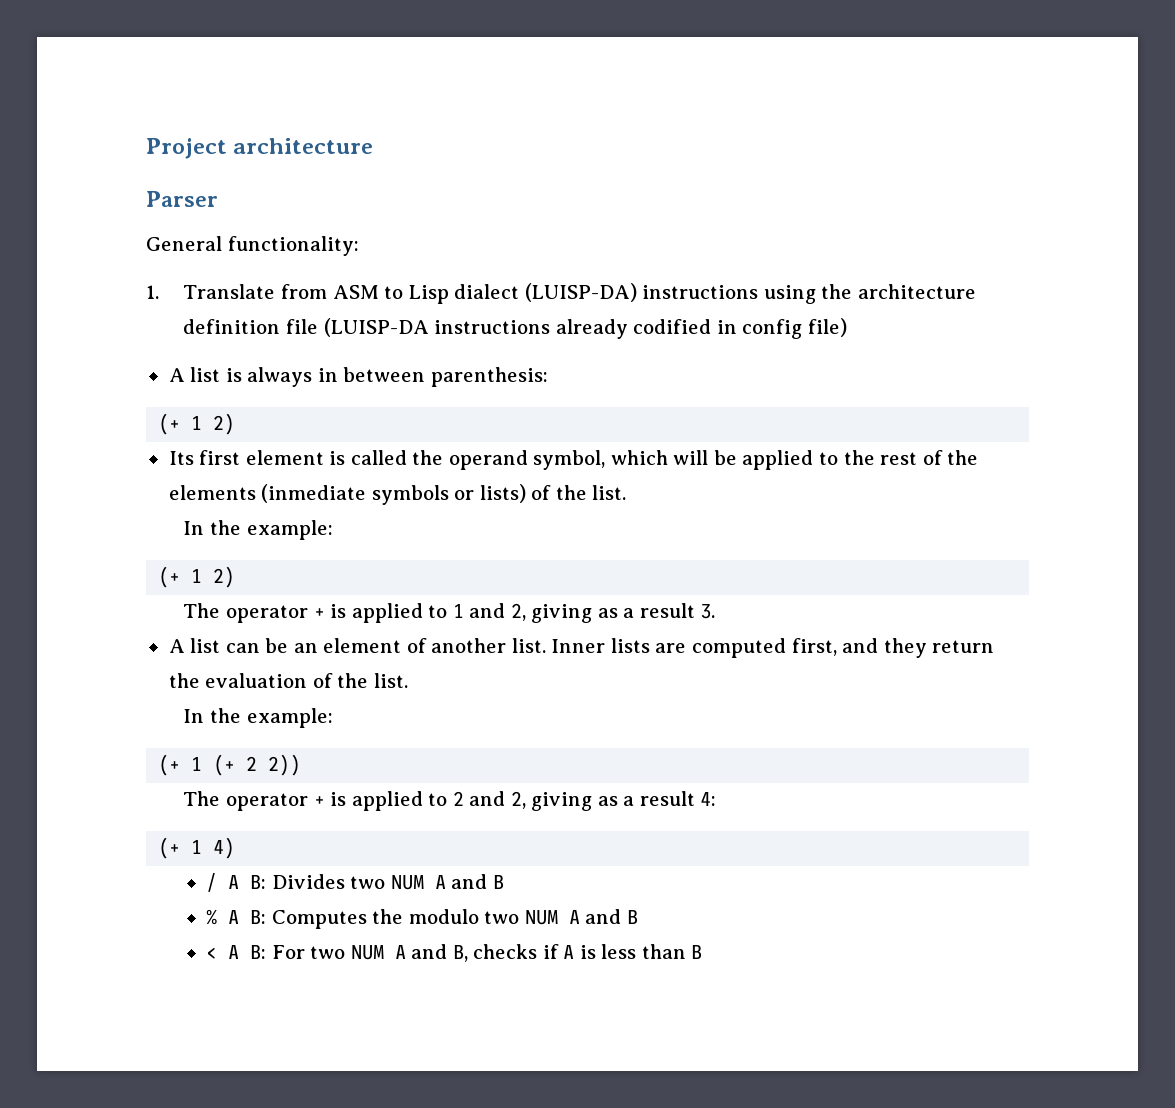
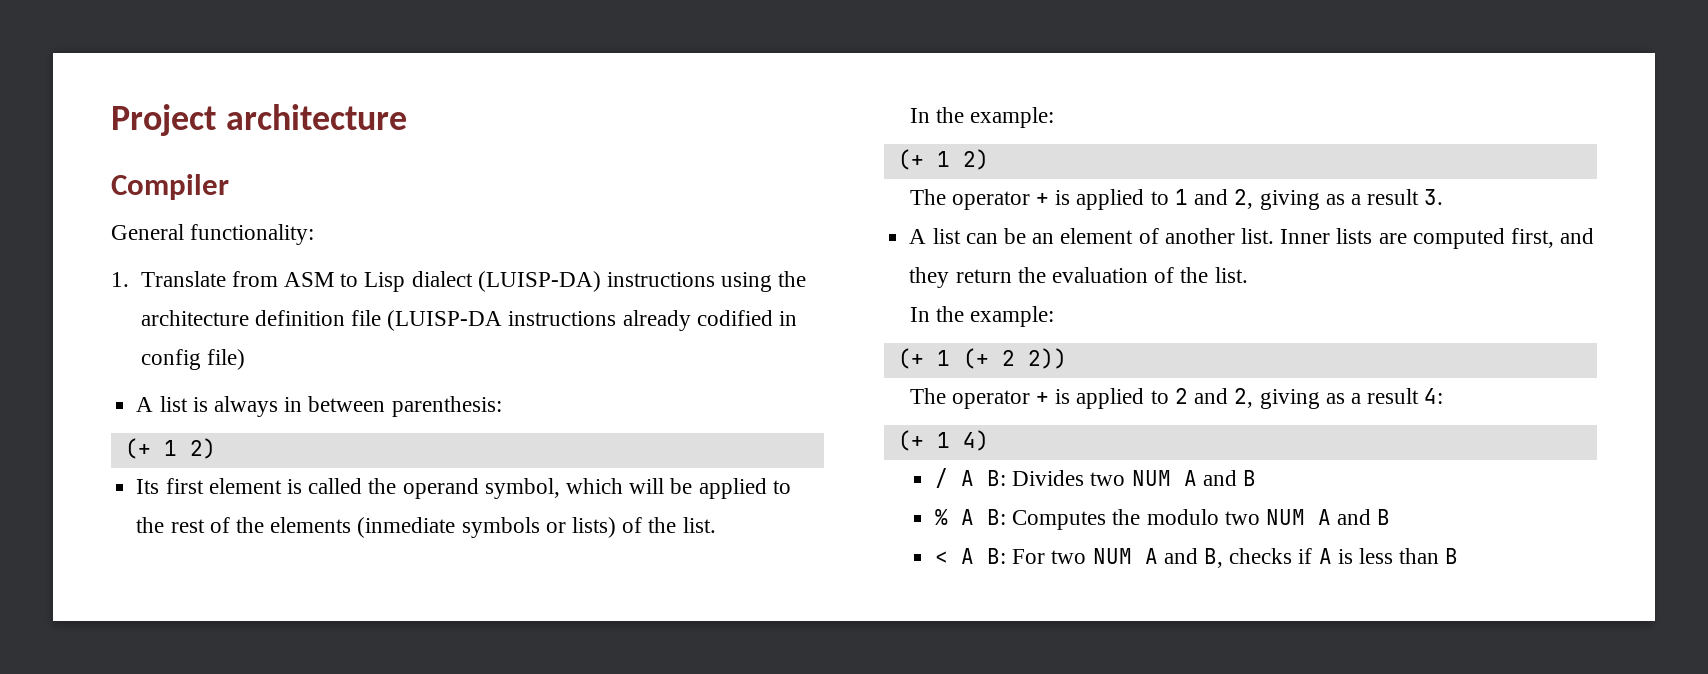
- Parser
+ Compiler

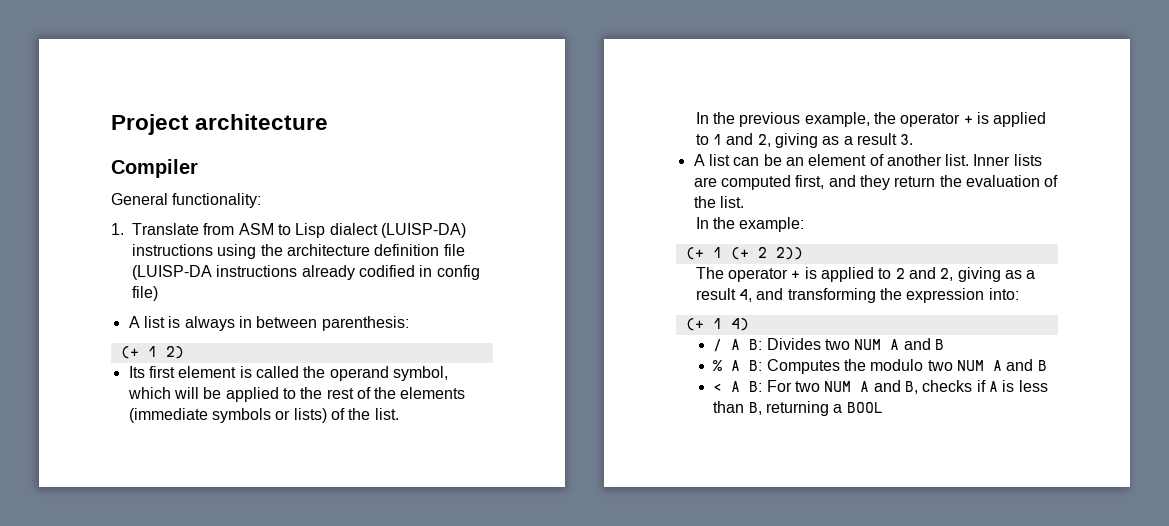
- Its first element is called the operand symbol, which will be applied to the rest of the elements (inmediate symbols or lists) of the list.
- In the example:
- (+ 1 2)
- The operator + is applied to 1 and 2, giving as a result 3.
+ Its first element is called the operand symbol, which will be applied to the rest of the elements (immediate symbols or lists) of the list.
+ In the previous example, the operator + is applied to 1 and 2, giving as a result 3.
- The operator + is applied to 2 and 2, giving as a result 4:
+ The operator + is applied to 2 and 2, giving as a result 4, and transforming the expression into:
- < A B: For two NUM A and B, checks if A is less than B
+ < A B: For two NUM A and B, checks if A is less than B, returning a BOOL

